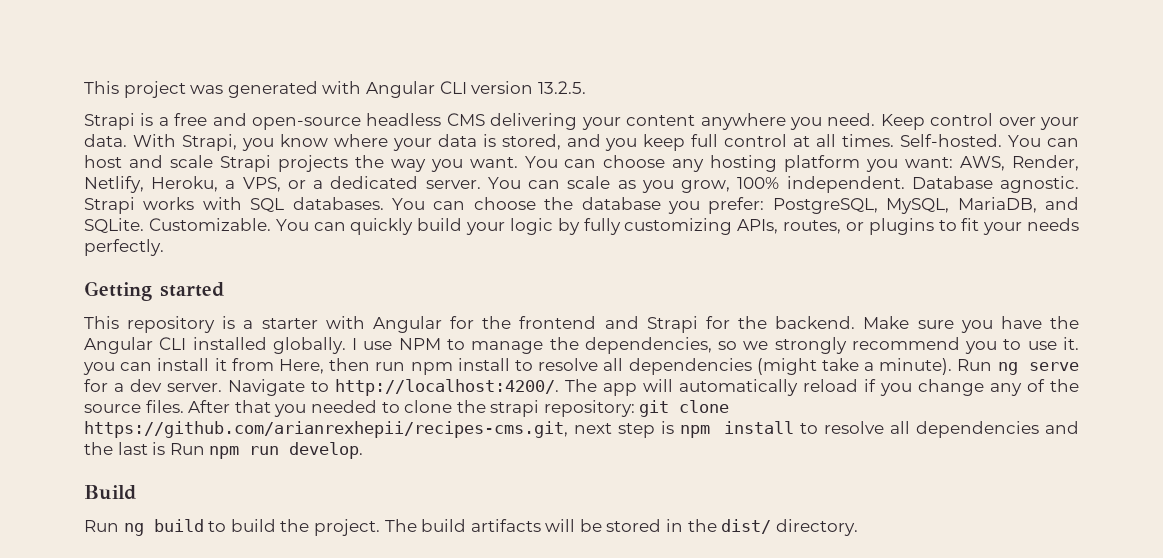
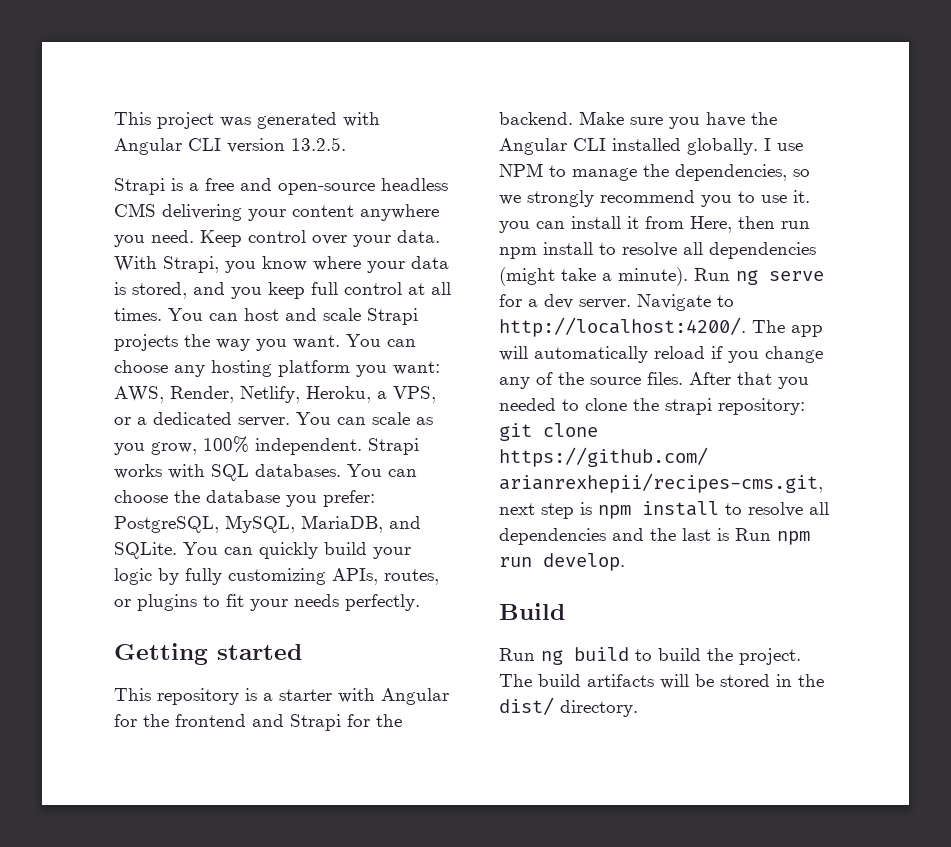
- Self-hosted.
- Database agnostic.
- Customizable.

